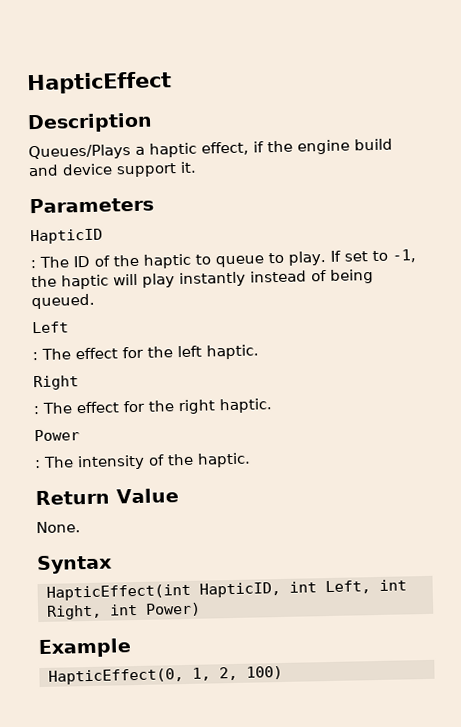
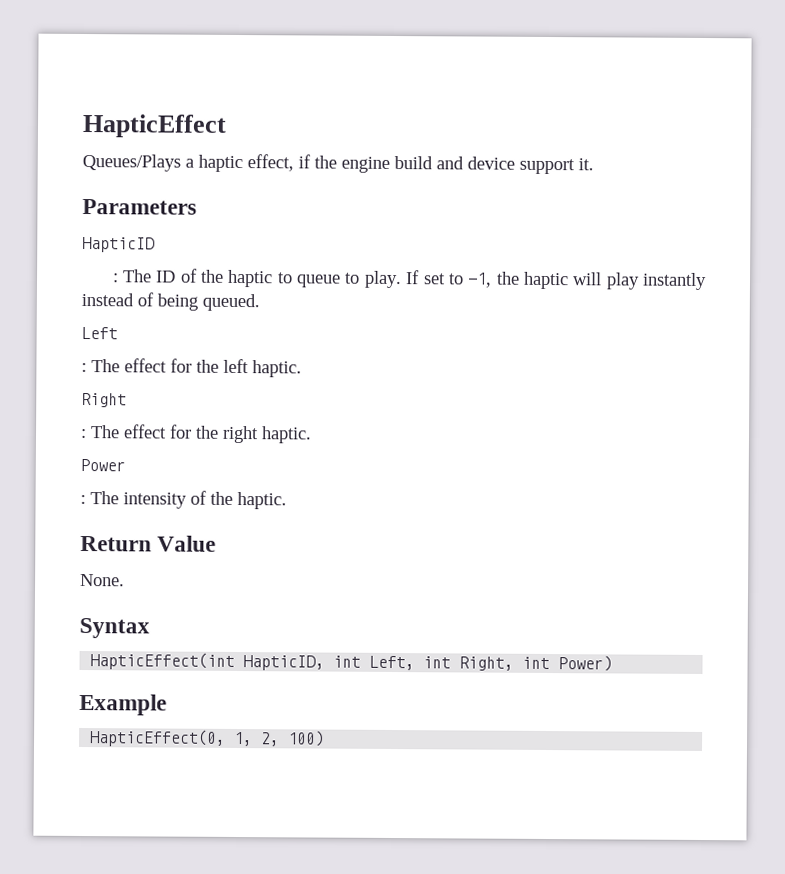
- Description

